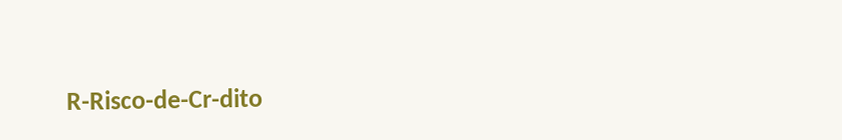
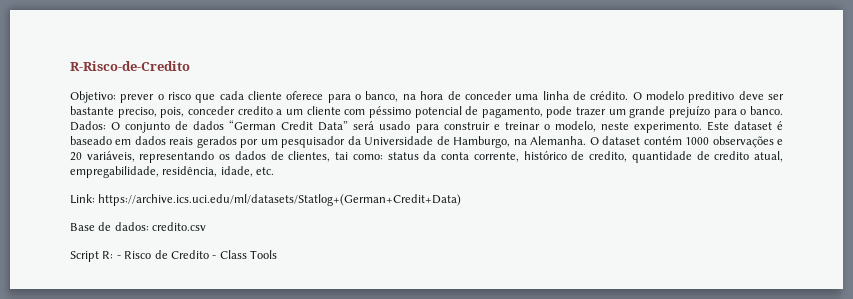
- R-Risco-de-Cr-dito
+ R-Risco-de-Credito
+ Objetivo: prever o risco que cada cliente oferece para o banco, na hora de conceder uma linha de crédito. O modelo preditivo deve ser bastante preciso, pois, conceder credito a um cliente com péssimo potencial de pagamento, pode trazer um grande prejuízo para o banco. Dados: O conjunto de dados “German Credit Data” será usado para construir e treinar o modelo, neste experimento. Este dataset é baseado em dados reais gerados por um pesquisador da Universidade de Hamburgo, na Alemanha. O dataset contém 1000 observações e 20 variáveis, representando os dados de clientes, tai como: status da conta corrente, histórico de credito, quantidade de credito atual, empregabilidade, residência, idade, etc.
+ Link: https://archive.ics.uci.edu/ml/datasets/Statlog+(German+Credit+Data)
+ Base de dados: credito.csv
+ Script R: - Risco de Credito - Class Tools

